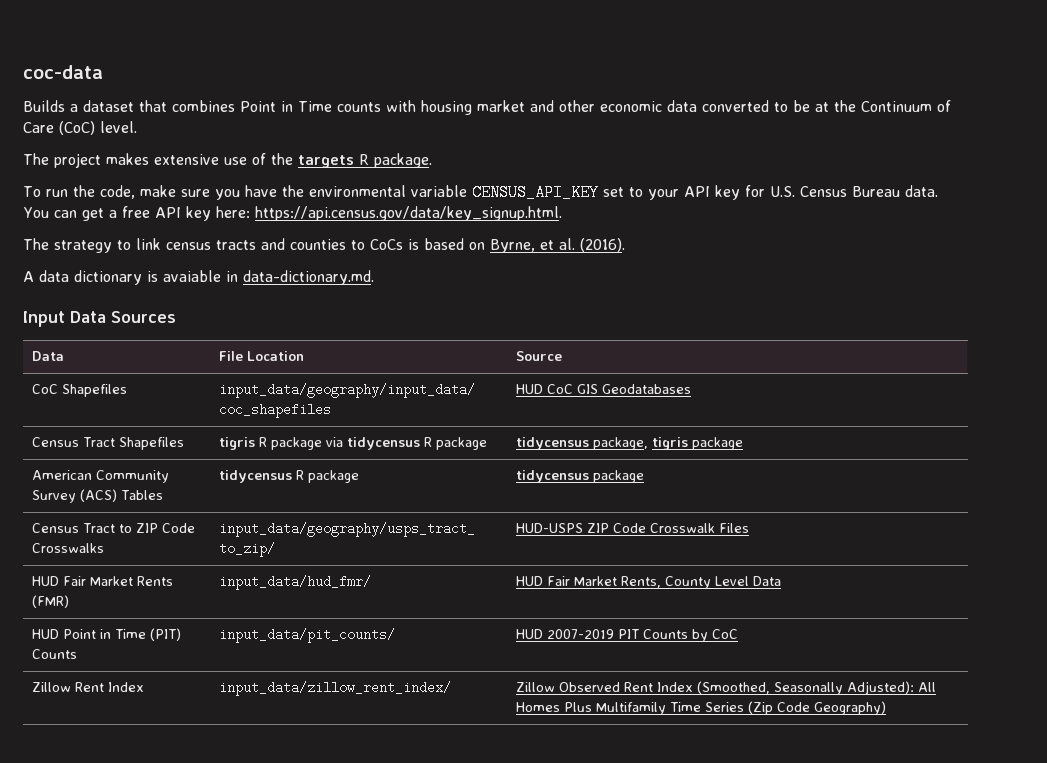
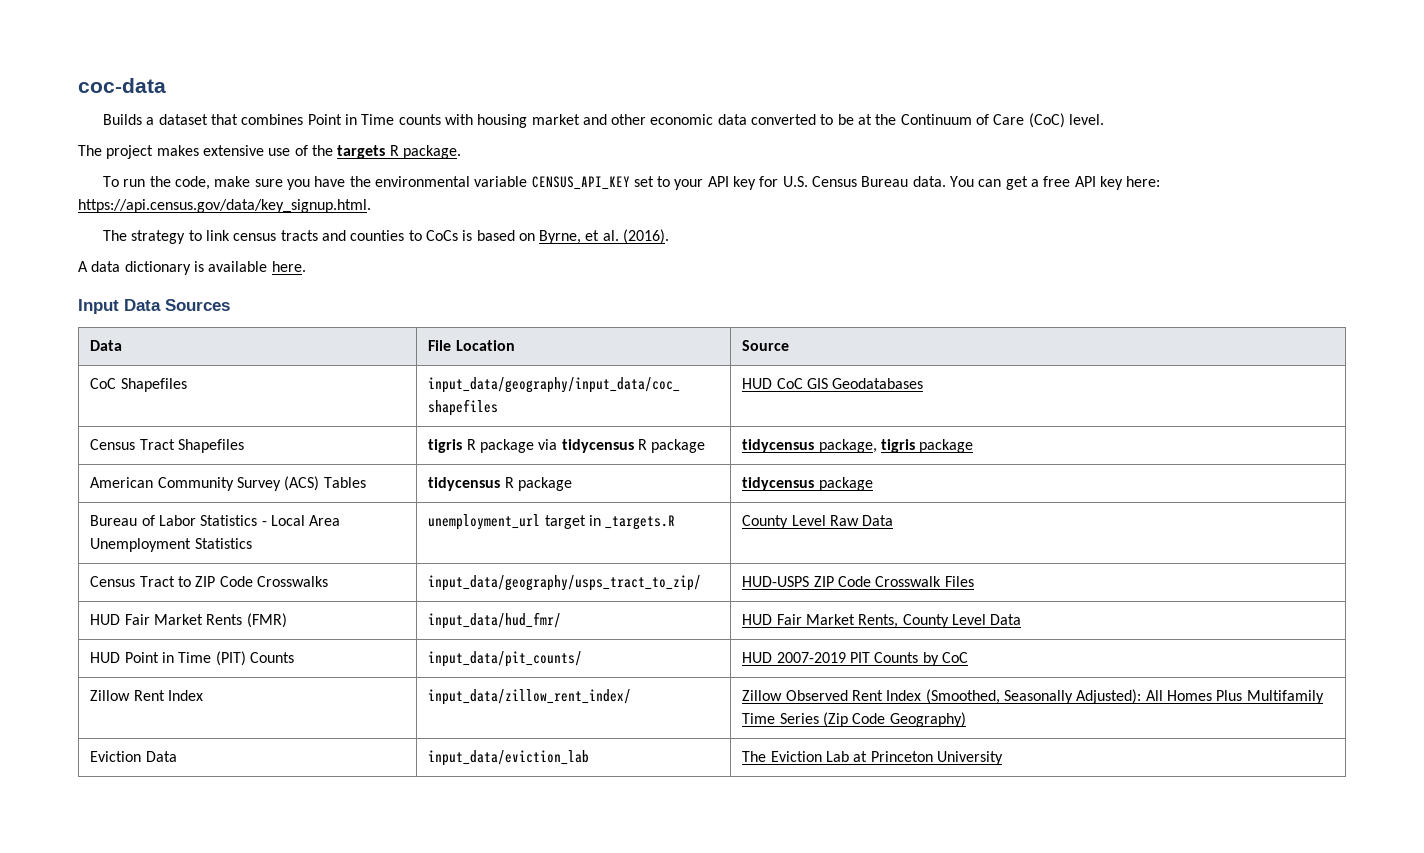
- A data dictionary is avaiable in data-dictionary.md.
+ A data dictionary is available here.
+ Bureau of Labor Statistics - Local Area Unemployment Statistics | unemployment_url target in _targets.R | County Level Raw Data
+ Eviction Data | input_data/eviction_lab | The Eviction Lab at Princeton University

